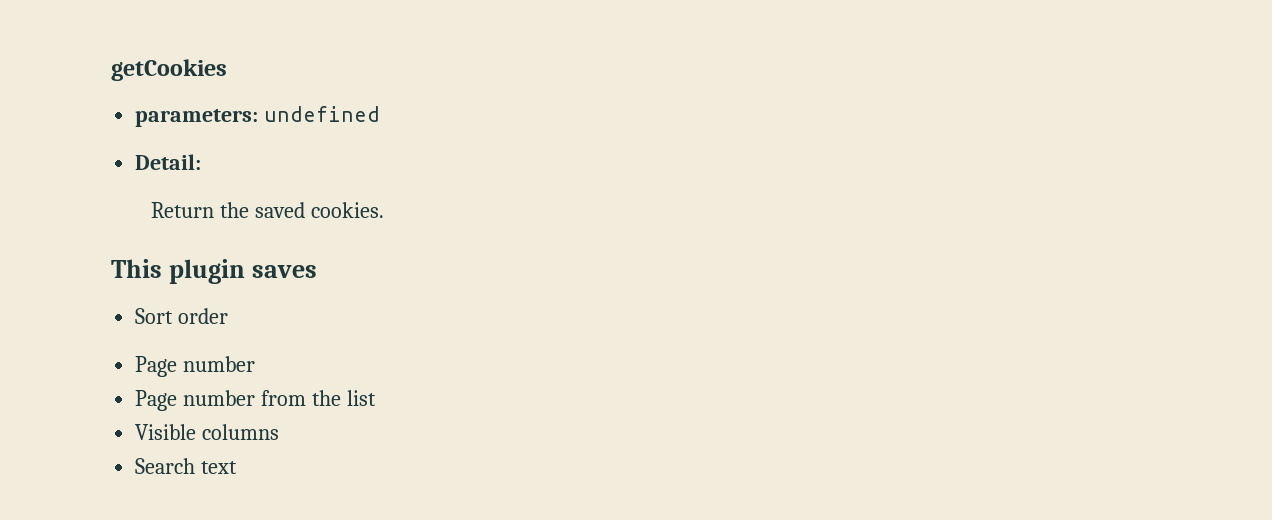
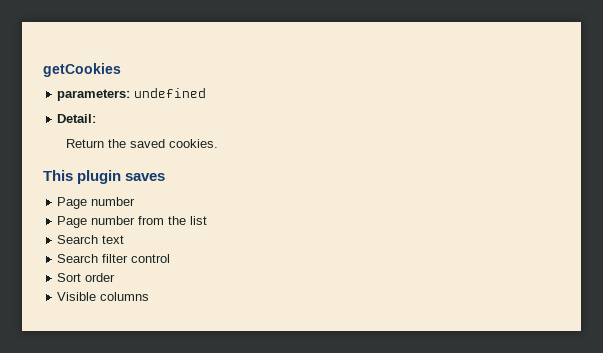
- Sort order
+ Search text
+ Search filter control
+ Sort order
- Search text

